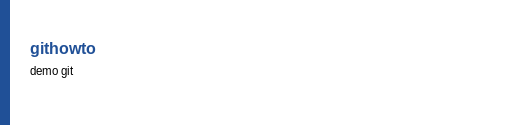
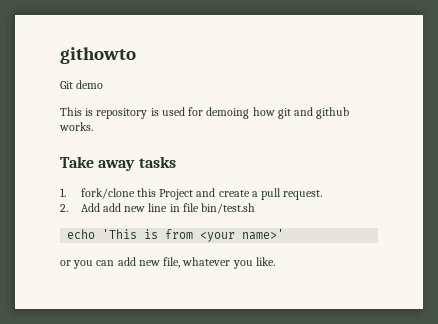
- demo git
+ Git demo
+ This is repository is used for demoing how git and github works.
+ Take away tasks
+ 1. fork/clone this Project and create a pull request.
+ 2. Add add new line in file bin/test.sh
+ echo 'This is from <your name>'
+ or you can add new file, whatever you like.

